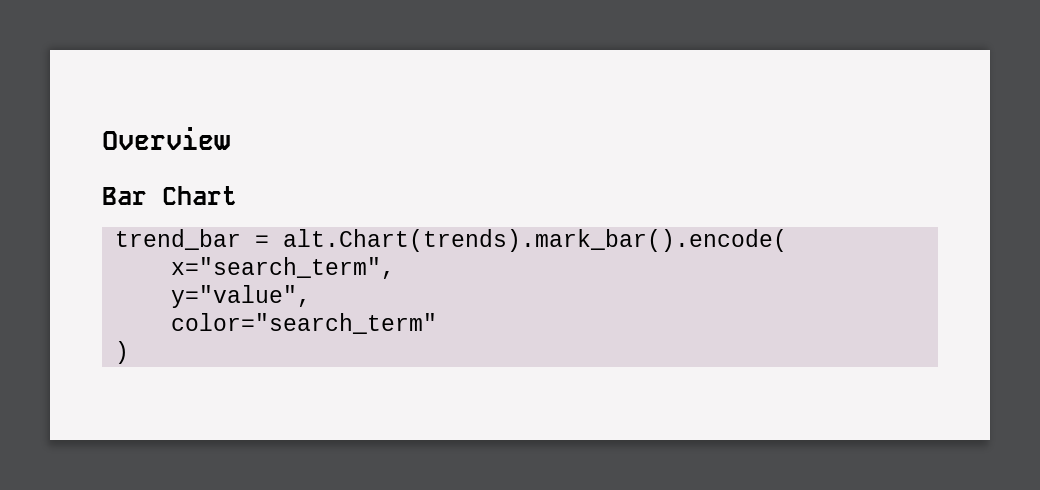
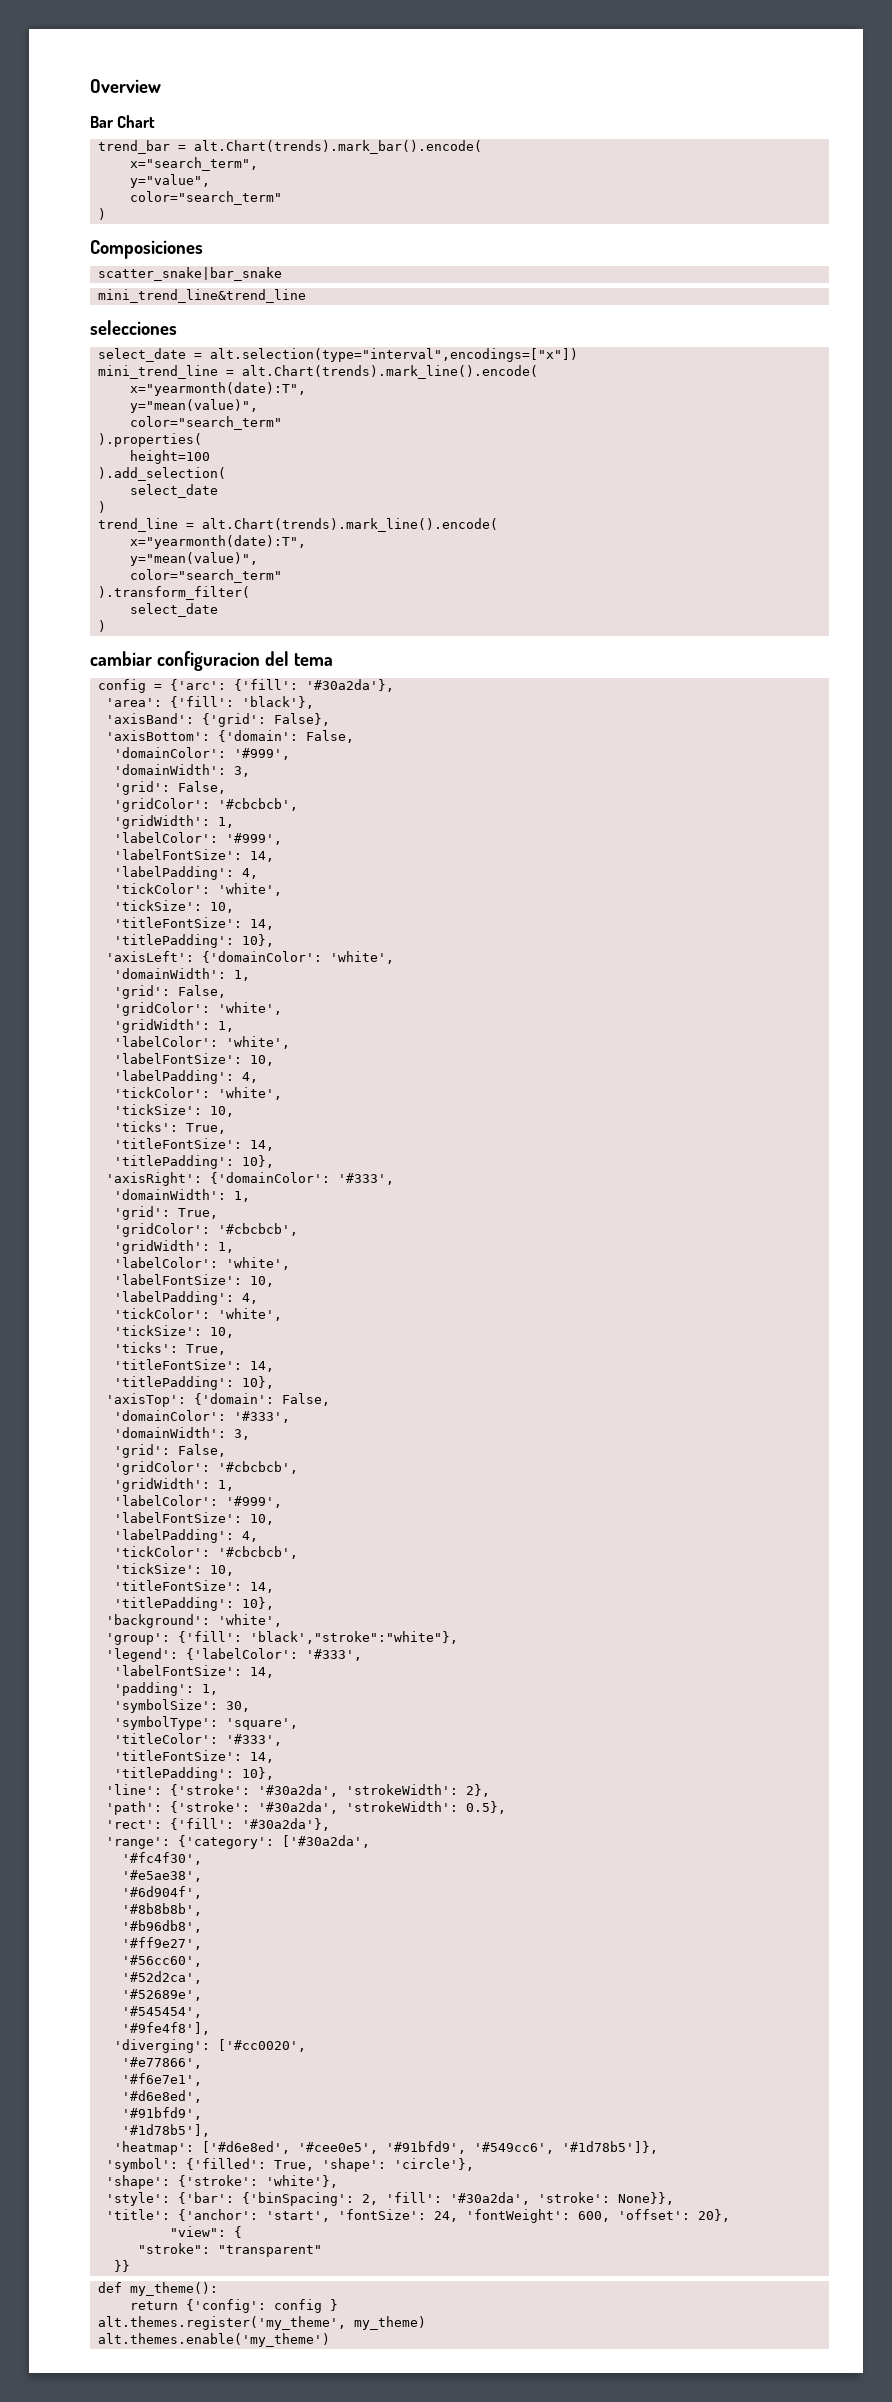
+ Composiciones
+ scatter_snake|bar_snake
+ mini_trend_line&trend_line
+ selecciones
+ select_date = alt.selection(type="interval",encodings=["x"])
+ mini_trend_line = alt.Chart(trends).mark_line().encode(
+ x="yearmonth(date):T",
+ y="mean(value)",
+ color="search_term"
+ ).properties(
+ height=100
+ ).add_selection(
+ select_date
+ )
+ trend_line = alt.Chart(trends).mark_line().encode(
+ x="yearmonth(date):T",
+ y="mean(value)",
+ color="search_term"
+ ).transform_filter(
+ select_date
+ )
+ cambiar configuracion del tema
+ config = {'arc': {'fill': '#30a2da'},
+ 'area': {'fill': 'black'},
+ 'axisBand': {'grid': False},
+ 'axisBottom': {'domain': False,
+ 'domainColor': '#999',
+ 'domainWidth': 3,
+ 'grid': False,
+ 'gridColor': '#cbcbcb',
+ 'gridWidth': 1,
+ 'labelColor': '#999',
+ 'labelFontSize': 14,
+ 'labelPadding': 4,
+ 'tickColor': 'white',
+ 'tickSize': 10,
+ 'titleFontSize': 14,
+ 'titlePadding': 10},
+ 'axisLeft': {'domainColor': 'white',
+ 'domainWidth': 1,
+ 'grid': False,
+ 'gridColor': 'white',
+ 'gridWidth': 1,
+ 'labelColor': 'white',
+ 'labelFontSize': 10,
+ 'labelPadding': 4,
+ 'tickColor': 'white',
+ 'tickSize': 10,
+ 'ticks': True,
+ 'titleFontSize': 14,
+ 'titlePadding': 10},
+ 'axisRight': {'domainColor': '#333',
+ 'domainWidth': 1,
+ 'grid': True,
+ 'gridColor': '#cbcbcb',
+ 'gridWidth': 1,
+ 'labelColor': 'white',
+ 'labelFontSize': 10,
+ 'labelPadding': 4,
+ 'tickColor': 'white',
+ 'tickSize': 10,
+ 'ticks': True,
+ 'titleFontSize': 14,
+ 'titlePadding': 10},
+ 'axisTop': {'domain': False,
+ 'domainColor': '#333',
+ 'domainWidth': 3,
+ 'grid': False,
+ 'gridColor': '#cbcbcb',
+ 'gridWidth': 1,
+ 'labelColor': '#999',
+ 'labelFontSize': 10,
+ 'labelPadding': 4,
+ 'tickColor': '#cbcbcb',
+ 'tickSize': 10,
+ 'titleFontSize': 14,
+ 'titlePadding': 10},
+ 'background': 'white',
+ 'group': {'fill': 'black',"stroke":"white"},
+ 'legend': {'labelColor': '#333',
+ 'labelFontSize': 14,
+ 'padding': 1,
+ 'symbolSize': 30,
+ 'symbolType': 'square',
+ 'titleColor': '#333',
+ 'titleFontSize': 14,
+ 'titlePadding': 10},
+ 'line': {'stroke': '#30a2da', 'strokeWidth': 2},
+ 'path': {'stroke': '#30a2da', 'strokeWidth': 0.5},
+ 'rect': {'fill': '#30a2da'},
+ 'range': {'category': ['#30a2da',
+ '#fc4f30',
+ '#e5ae38',
+ '#6d904f',
+ '#8b8b8b',
+ '#b96db8',
+ '#ff9e27',
+ '#56cc60',
+ '#52d2ca',
+ '#52689e',
+ '#545454',
+ '#9fe4f8'],
+ 'diverging': ['#cc0020',
+ '#e77866',
+ '#f6e7e1',
+ '#d6e8ed',
+ '#91bfd9',
+ '#1d78b5'],
+ 'heatmap': ['#d6e8ed', '#cee0e5', '#91bfd9', '#549cc6', '#1d78b5']},
+ 'symbol': {'filled': True, 'shape': 'circle'},
+ 'shape': {'stroke': 'white'},
+ 'style': {'bar': {'binSpacing': 2, 'fill': '#30a2da', 'stroke': None}},
+ 'title': {'anchor': 'start', 'fontSize': 24, 'fontWeight': 600, 'offset': 20},
+ "view": {
+ "stroke": "transparent"
+ }}
+ def my_theme():
+ return {'config': config }
+ alt.themes.register('my_theme', my_theme)
+ alt.themes.enable('my_theme')

